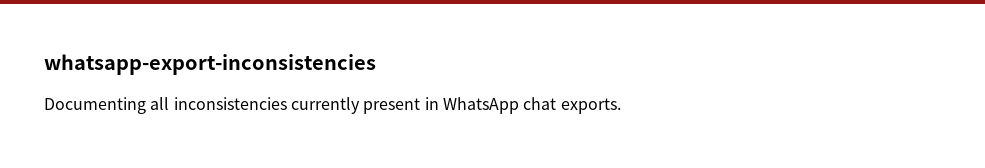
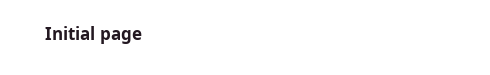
- whatsapp-export-inconsistencies
- Documenting all inconsistencies currently present in WhatsApp chat exports.
+ Initial page

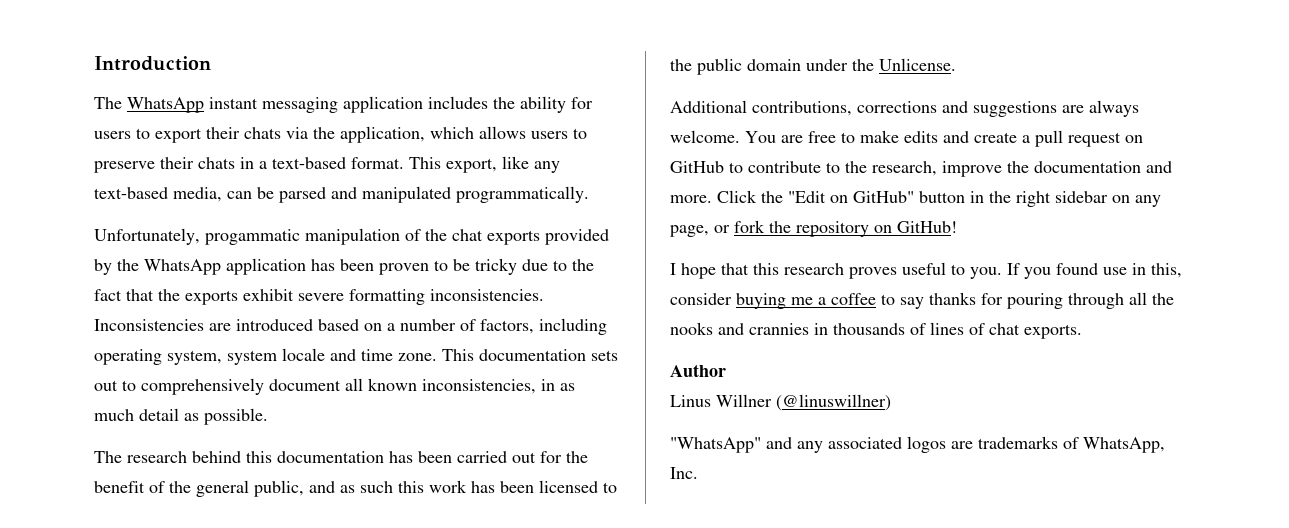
- Initial page
+ Introduction
+ The WhatsApp instant messaging application includes the ability for users to export their chats via the application, which allows users to preserve their chats in a text-based format. This export, like any text-based media, can be parsed and manipulated programmatically.
+ Unfortunately, progammatic manipulation of the chat exports provided by the WhatsApp application has been proven to be tricky due to the fact that the exports exhibit severe formatting inconsistencies. Inconsistencies are introduced based on a number of factors, including operating system, system locale and time zone. This documentation sets out to comprehensively document all known inconsistencies, in as much detail as possible.
+ The research behind this documentation has been carried out for the benefit of the general public, and as such this work has been licensed to the public domain under the Unlicense.
+ Additional contributions, corrections and suggestions are always welcome. You are free to make edits and create a pull request on GitHub to contribute to the research, improve the documentation and more. Click the "Edit on GitHub" button in the right sidebar on any page, or fork the repository on GitHub!
+ I hope that this research proves useful to you. If you found use in this, consider buying me a coffee to say thanks for pouring through all the nooks and crannies in thousands of lines of chat exports.
+ Author
+ Linus Willner (@linuswillner)
+ "WhatsApp" and any associated logos are trademarks of WhatsApp, Inc.

